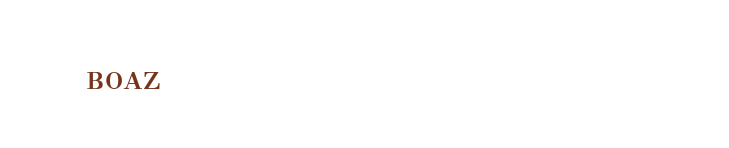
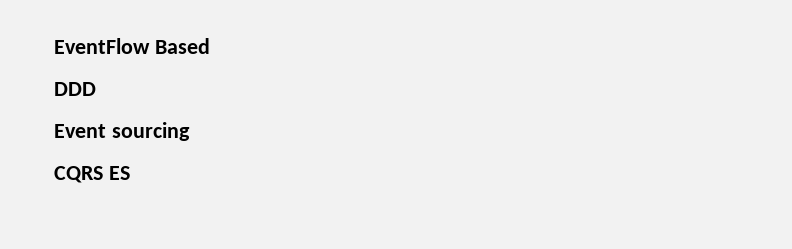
- BOAZ
+ EventFlow Based
+ DDD
+ Event sourcing
+ CQRS ES

